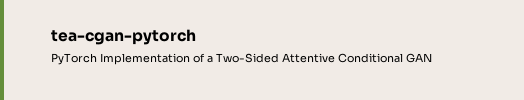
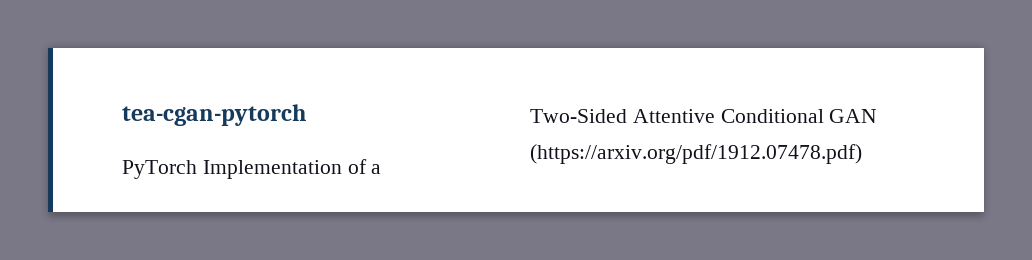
- PyTorch Implementation of a Two-Sided Attentive Conditional GAN
+ PyTorch Implementation of a Two-Sided Attentive Conditional GAN (https://arxiv.org/pdf/1912.07478.pdf)

